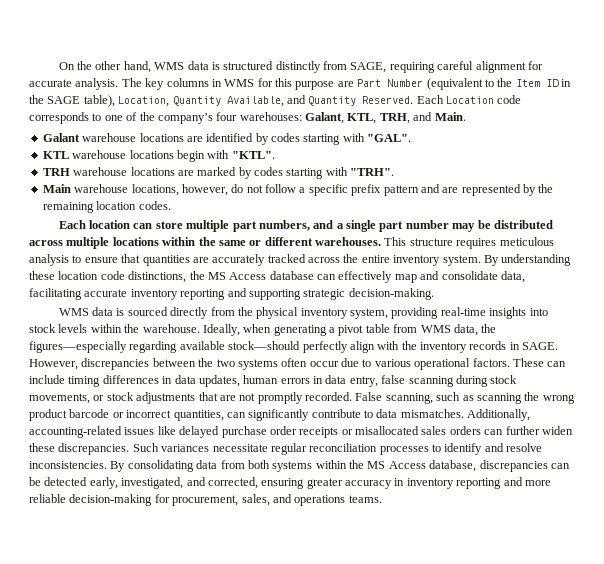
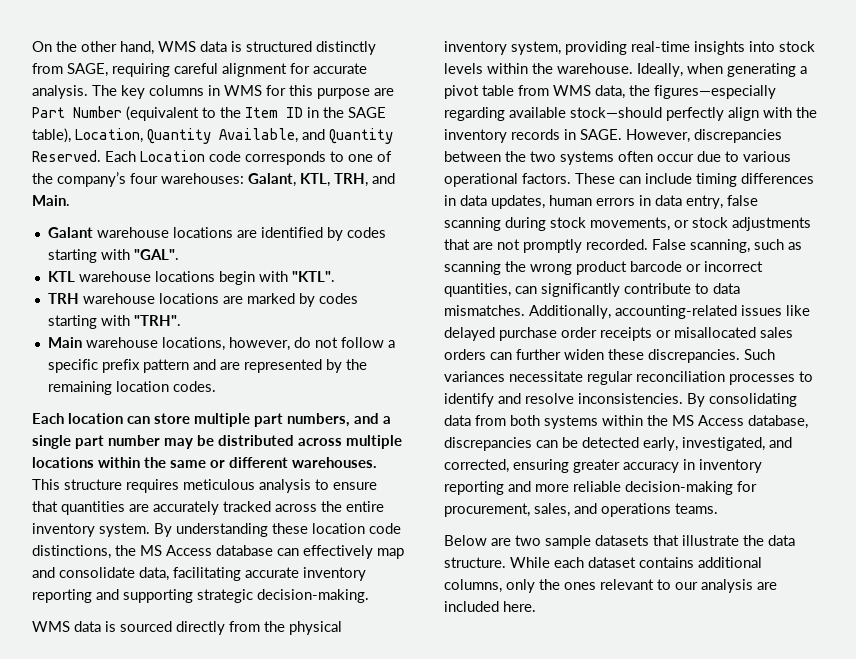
+ Below are two sample datasets that illustrate the data structure. While each dataset contains additional columns, only the ones relevant to our analysis are included here.

